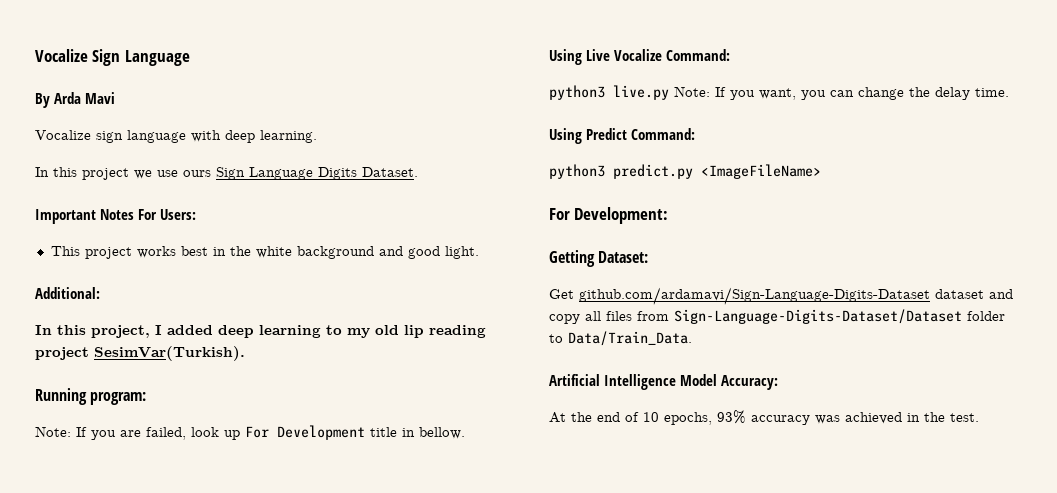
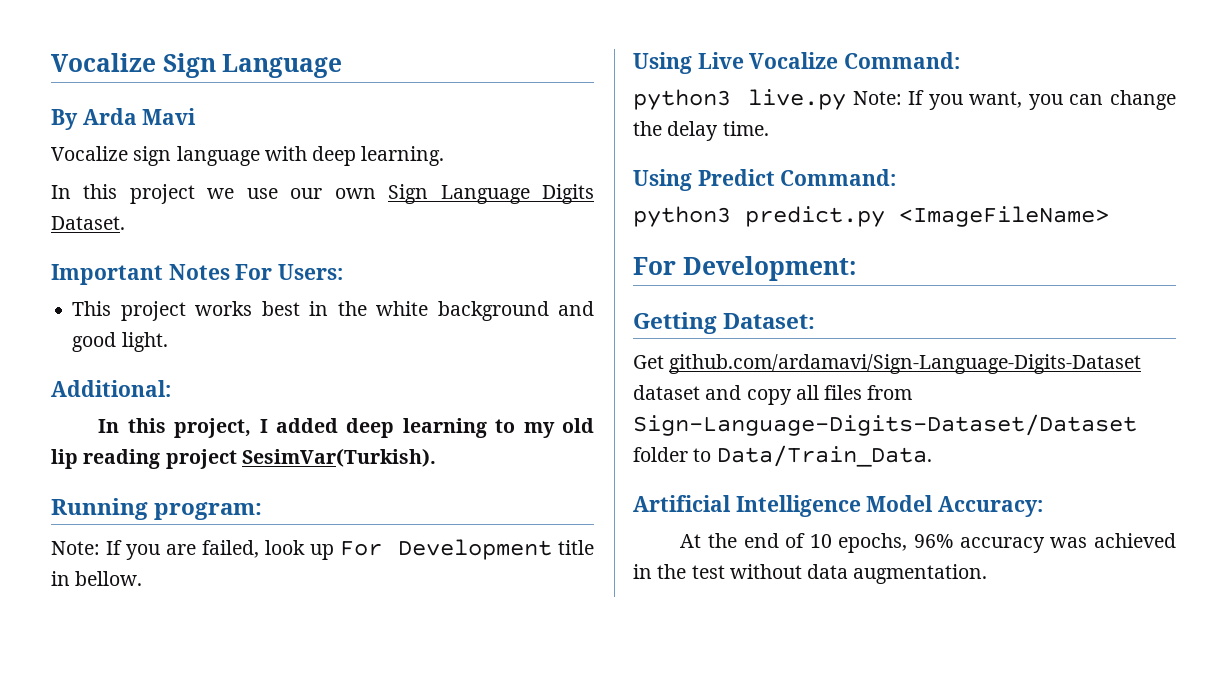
- In this project we use ours Sign Language Digits Dataset.
+ In this project we use our own Sign Language Digits Dataset.
- At the end of 10 epochs, 93% accuracy was achieved in the test.
+ At the end of 10 epochs, 96% accuracy was achieved in the test without data augmentation.

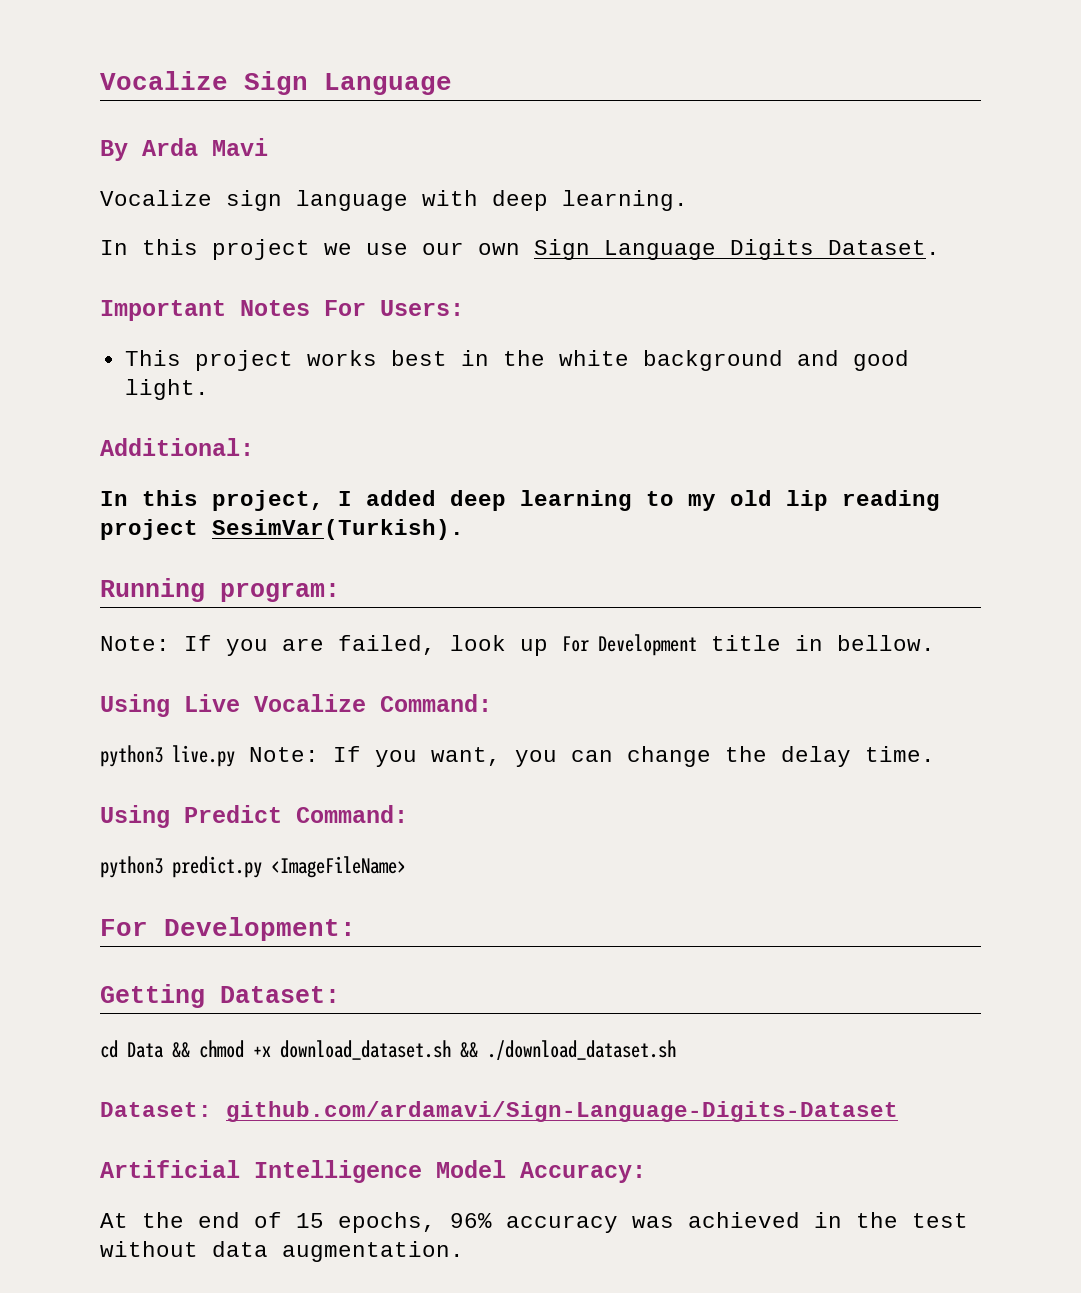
- Get github.com/ardamavi/Sign-Language-Digits-Dataset dataset and copy all files from Sign-Language-Digits-Dataset/Dataset folder to Data/Train_Data.
+ cd Data && chmod +x download_dataset.sh && ./download_dataset.sh
+ Dataset: github.com/ardamavi/Sign-Language-Digits-Dataset
- At the end of 10 epochs, 96% accuracy was achieved in the test without data augmentation.
+ At the end of 15 epochs, 96% accuracy was achieved in the test without data augmentation.

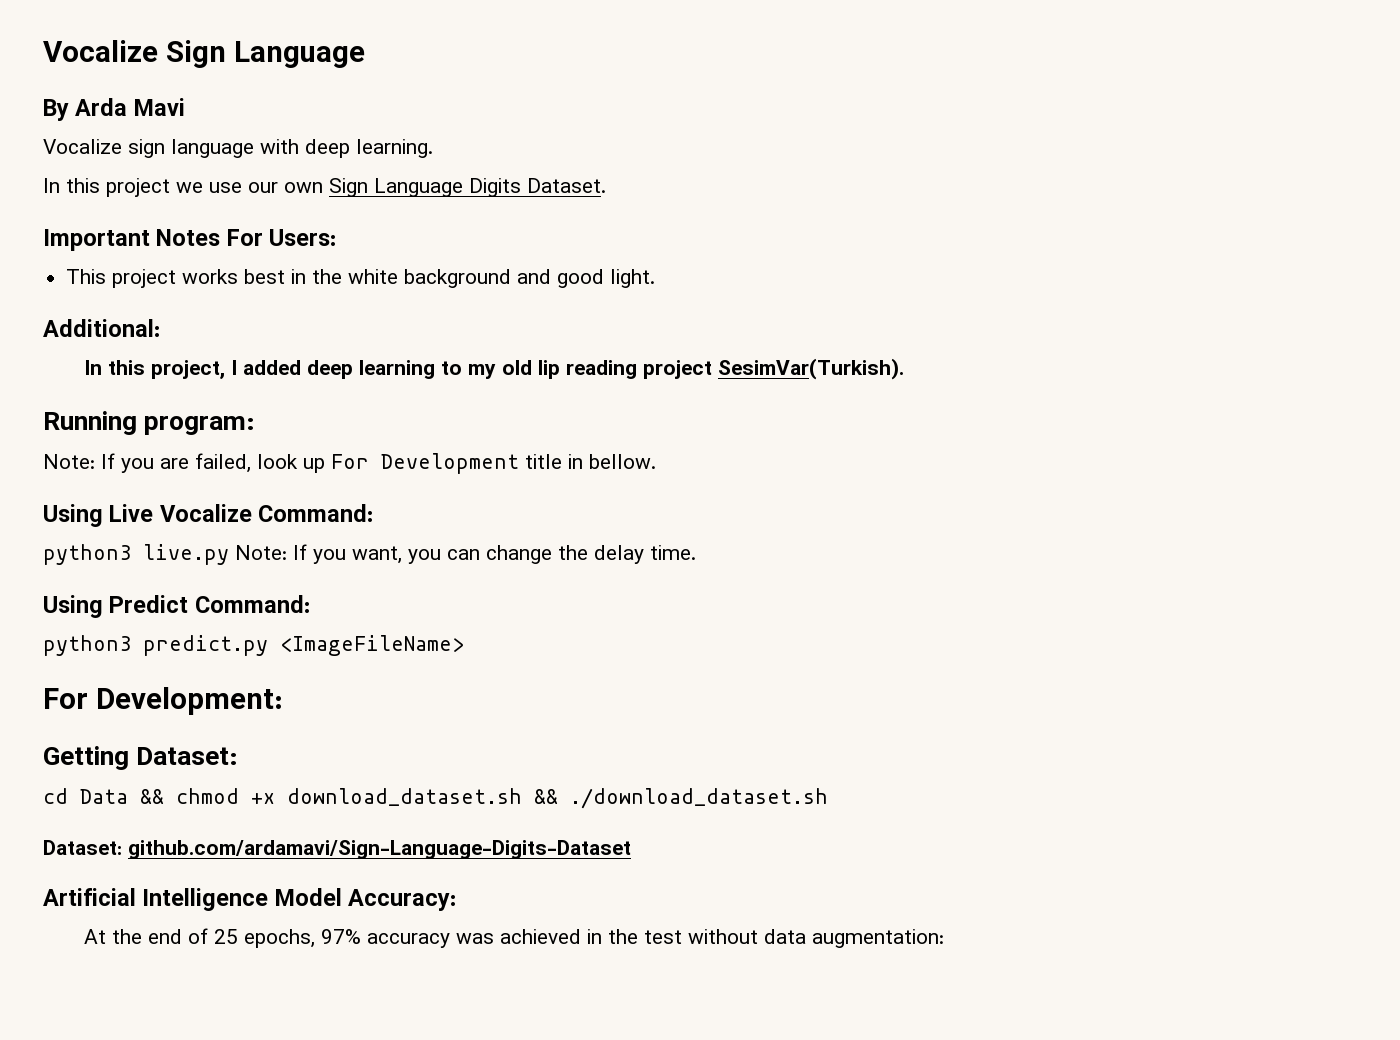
- At the end of 15 epochs, 96% accuracy was achieved in the test without data augmentation.
+ At the end of 25 epochs, 97% accuracy was achieved in the test without data augmentation:

